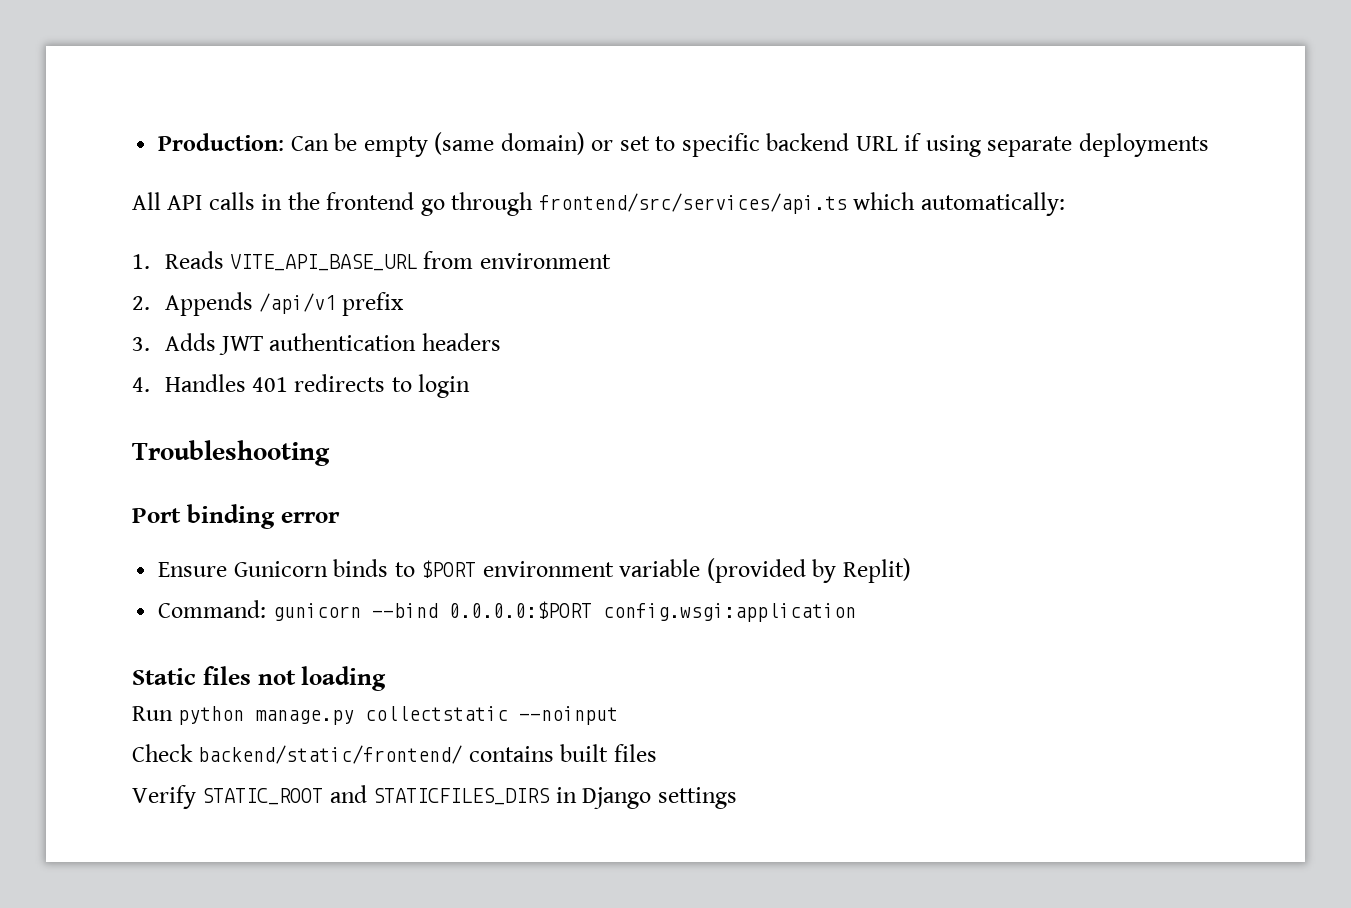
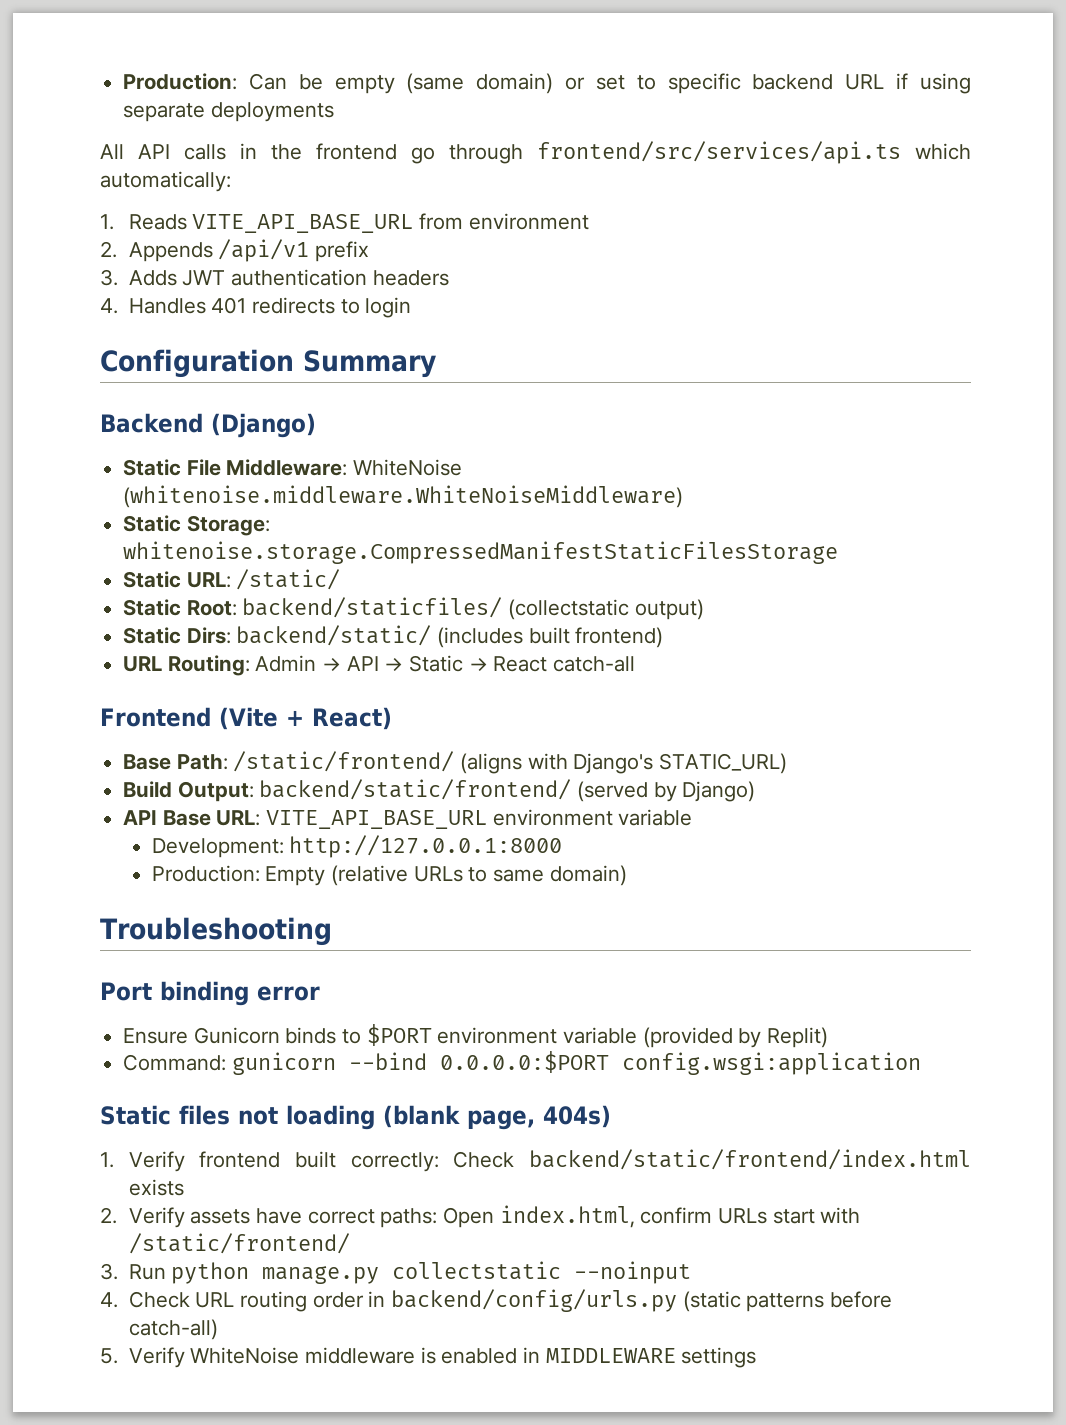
+ Configuration Summary
+ Backend (Django)
+ Static File Middleware: WhiteNoise (whitenoise.middleware.WhiteNoiseMiddleware)
+ Static Storage: whitenoise.storage.CompressedManifestStaticFilesStorage
+ Static URL: /static/
+ Static Root: backend/staticfiles/ (collectstatic output)
+ Static Dirs: backend/static/ (includes built frontend)
+ URL Routing: Admin → API → Static → React catch-all
+ Frontend (Vite + React)
+ Base Path: /static/frontend/ (aligns with Django's STATIC_URL)
+ Build Output: backend/static/frontend/ (served by Django)
+ API Base URL: VITE_API_BASE_URL environment variable
+ Development: http://127.0.0.1:8000
+ Production: Empty (relative URLs to same domain)
- Static files not loading
- Run python manage.py collectstatic --noinput
+ Static files not loading (blank page, 404s)
+ 1. Verify frontend built correctly: Check backend/static/frontend/index.html exists
+ 2. Verify assets have correct paths: Open index.html, confirm URLs start with /static/frontend/
+ 3. Run python manage.py collectstatic --noinput
- Check backend/static/frontend/ contains built files
- Verify STATIC_ROOT and STATICFILES_DIRS in Django settings
+ 4. Check URL routing order in backend/config/urls.py (static patterns before catch-all)
+ 5. Verify WhiteNoise middleware is enabled in MIDDLEWARE settings

